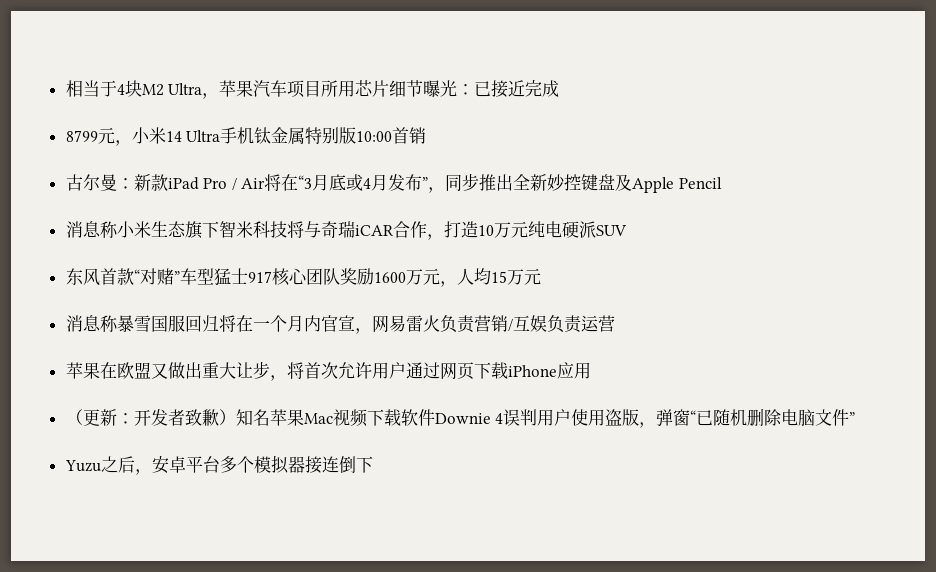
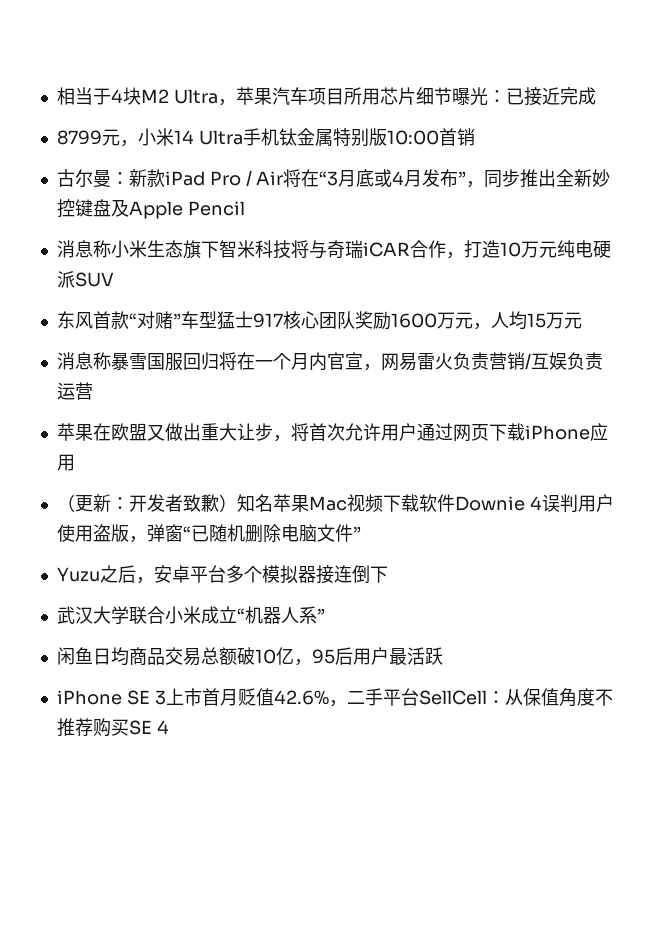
+ 武汉大学联合小米成立“机器人系”
+ 闲鱼日均商品交易总额破10亿，95后用户最活跃
+ iPhone SE 3上市首月贬值42.6%，二手平台SellCell：从保值角度不推荐购买SE 4

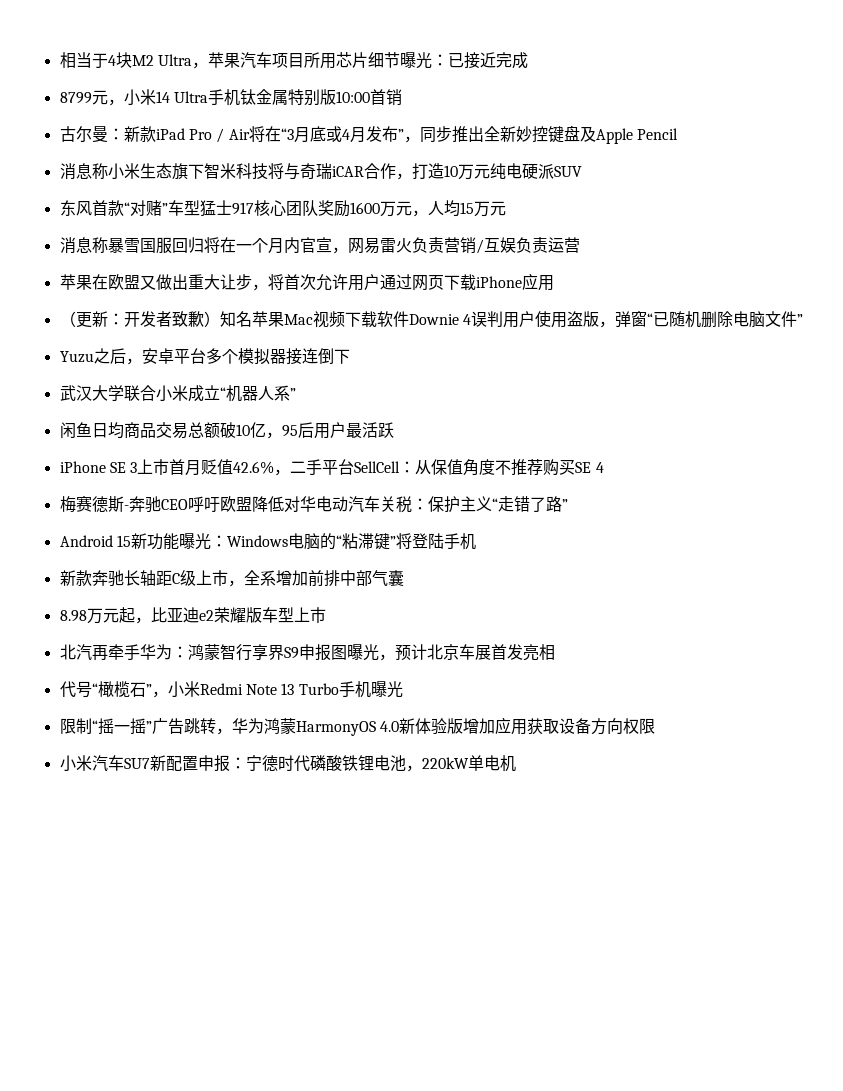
+ 梅赛德斯-奔驰CEO呼吁欧盟降低对华电动汽车关税：保护主义“走错了路”
+ Android 15新功能曝光：Windows电脑的“粘滞键”将登陆手机
+ 新款奔驰长轴距C级上市，全系增加前排中部气囊
+ 8.98万元起，比亚迪e2荣耀版车型上市
+ 北汽再牵手华为：鸿蒙智行享界S9申报图曝光，预计北京车展首发亮相
+ 代号“橄榄石”，小米Redmi Note 13 Turbo手机曝光
+ 限制“摇一摇”广告跳转，华为鸿蒙HarmonyOS 4.0新体验版增加应用获取设备方向权限
+ 小米汽车SU7新配置申报：宁德时代磷酸铁锂电池，220kW单电机

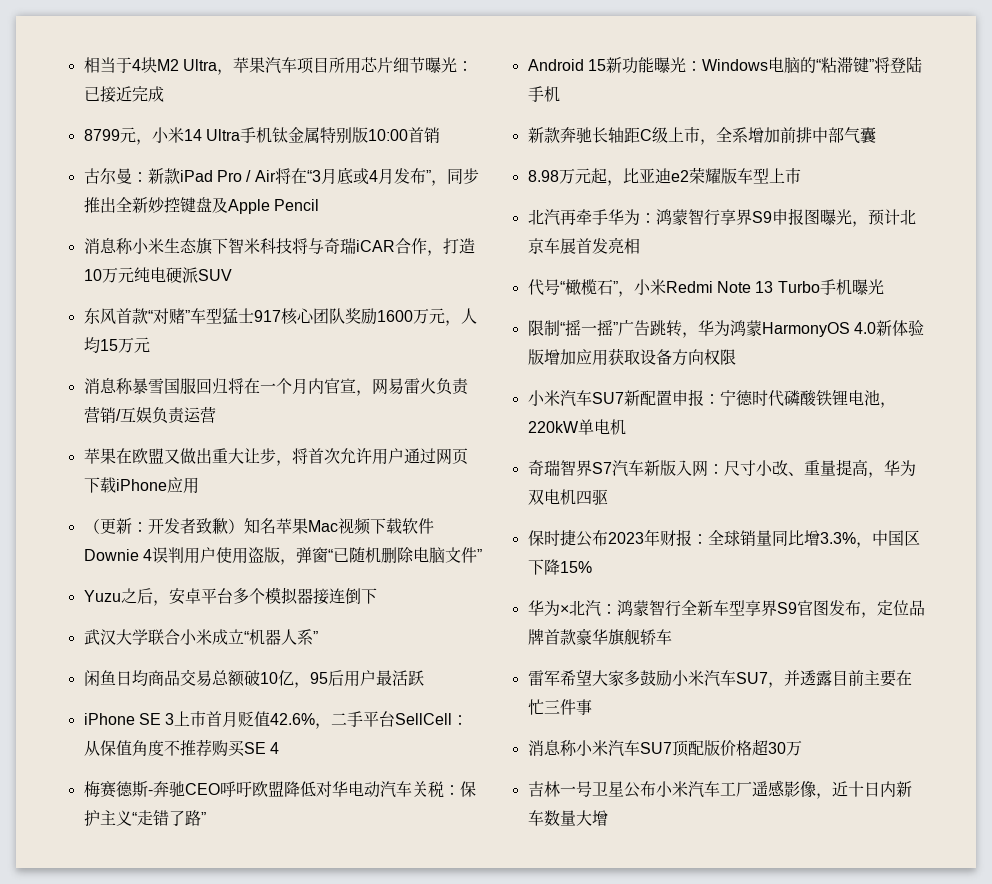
+ 奇瑞智界S7汽车新版入网：尺寸小改、重量提高，华为双电机四驱
+ 保时捷公布2023年财报：全球销量同比增3.3%，中国区下降15%
+ 华为×北汽：鸿蒙智行全新车型享界S9官图发布，定位品牌首款豪华旗舰轿车
+ 雷军希望大家多鼓励小米汽车SU7，并透露目前主要在忙三件事
+ 消息称小米汽车SU7顶配版价格超30万
+ 吉林一号卫星公布小米汽车工厂遥感影像，近十日内新车数量大增

